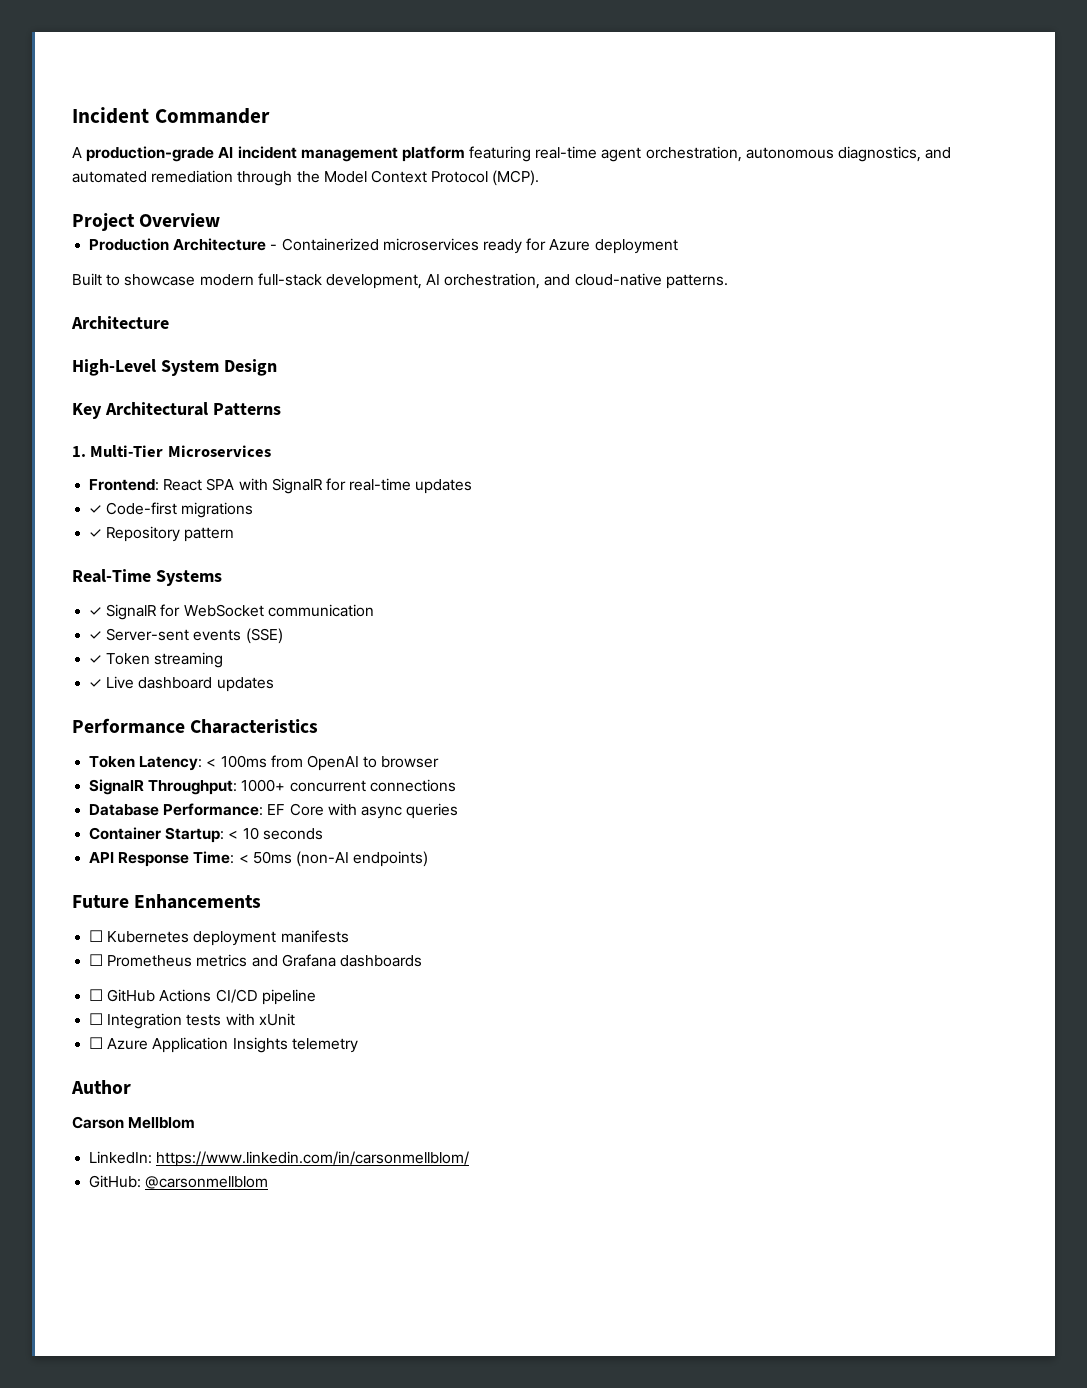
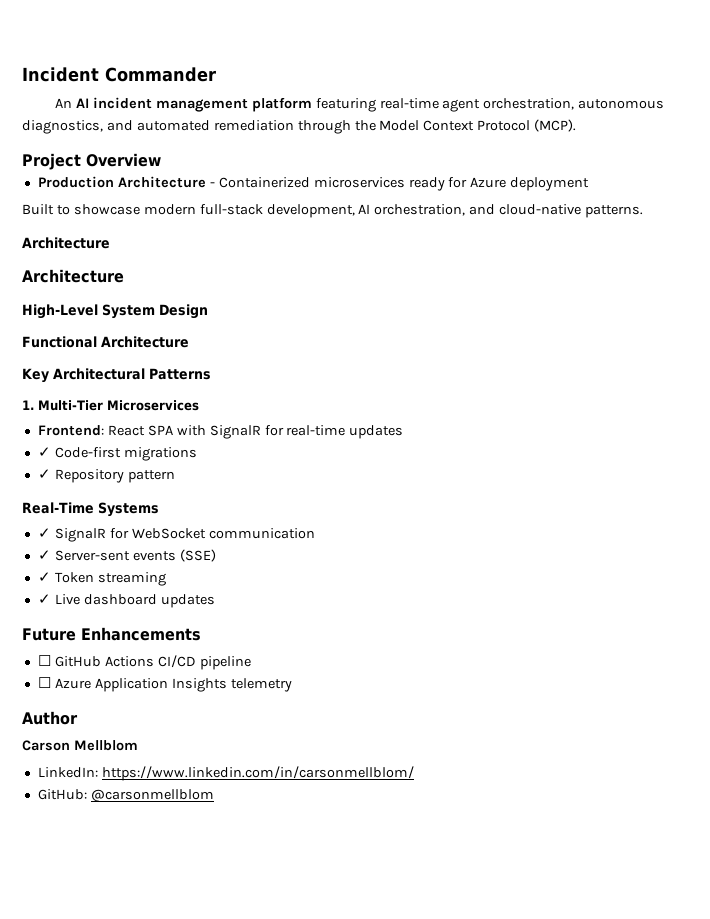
- A production-grade AI incident management platform featuring real-time agent orchestration, autonomous diagnostics, and automated remediation through the Model Context Protocol (MCP).
+ An AI incident management platform featuring real-time agent orchestration, autonomous diagnostics, and automated remediation through the Model Context Protocol (MCP).
  Built to showcase modern full-stack development, AI orchestration, and cloud-native patterns.
+ Architecture
+ Functional Architecture
- Performance Characteristics
- Token Latency: < 100ms from OpenAI to browser
- SignalR Throughput: 1000+ concurrent connections
- Database Performance: EF Core with async queries
- Container Startup: < 10 seconds
- API Response Time: < 50ms (non-AI endpoints)
  Future Enhancements
- ☐ Kubernetes deployment manifests
- ☐ Prometheus metrics and Grafana dashboards
- ☐ Integration tests with xUnit

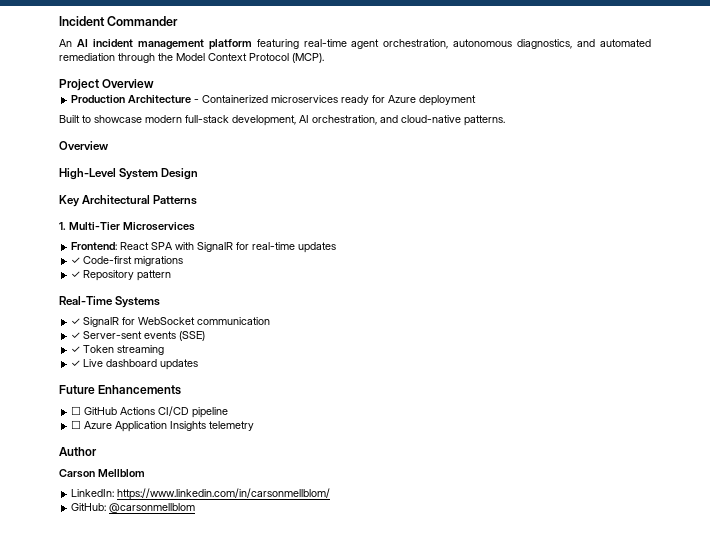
  Built to showcase modern full-stack development, AI orchestration, and cloud-native patterns.
- Architecture
- Architecture
+ Overview
- Functional Architecture

